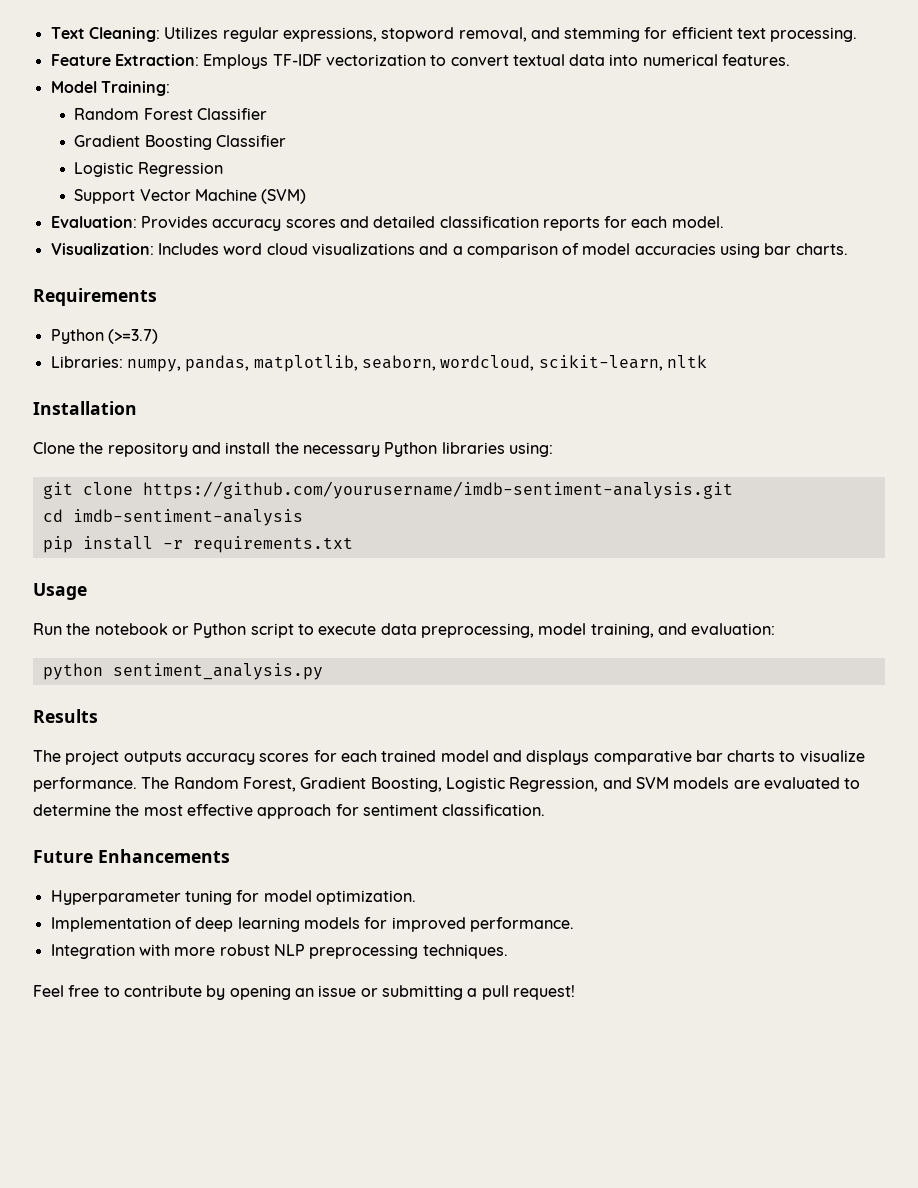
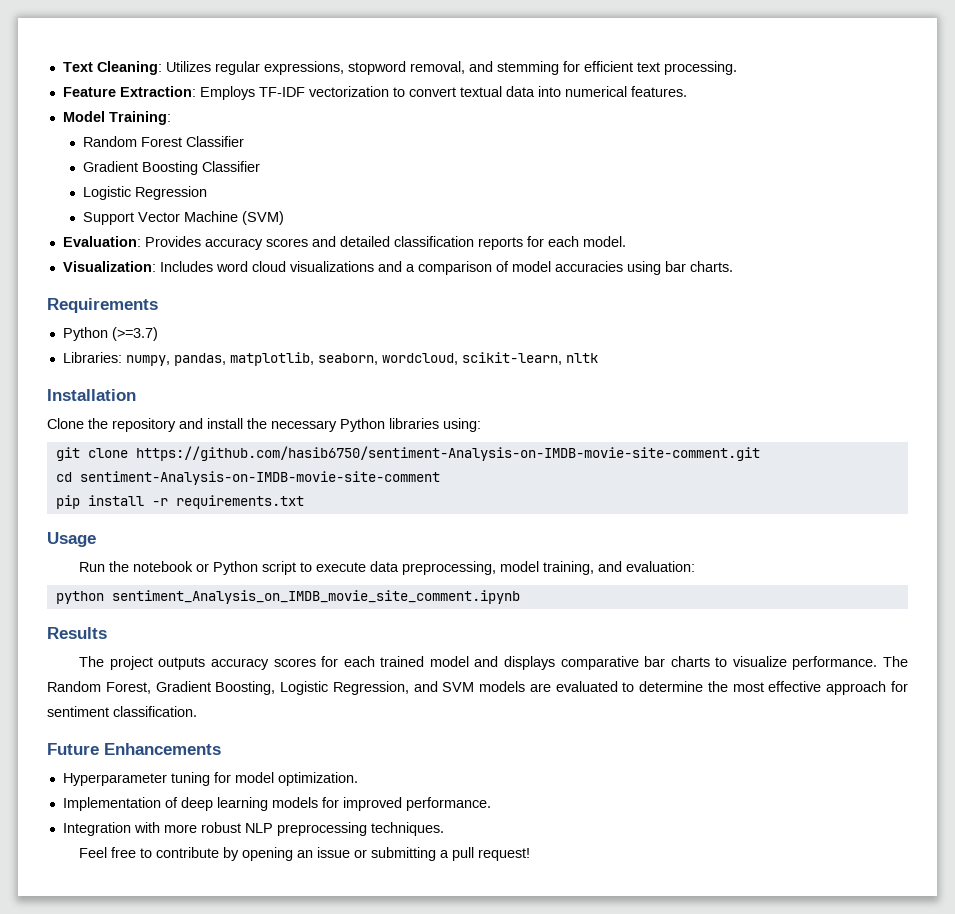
- git clone https://github.com/yourusername/imdb-sentiment-analysis.git
+ git clone https://github.com/hasib6750/sentiment-Analysis-on-IMDB-movie-site-comment.git
- cd imdb-sentiment-analysis
+ cd sentiment-Analysis-on-IMDB-movie-site-comment
- python sentiment_analysis.py
+ python sentiment_Analysis_on_IMDB_movie_site_comment.ipynb

